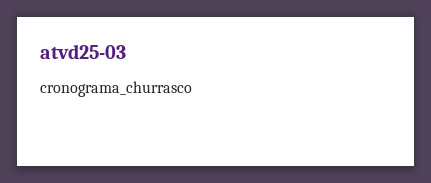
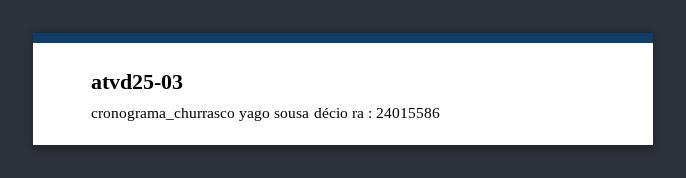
- cronograma_churrasco
+ cronograma_churrasco yago sousa décio ra : 24015586

